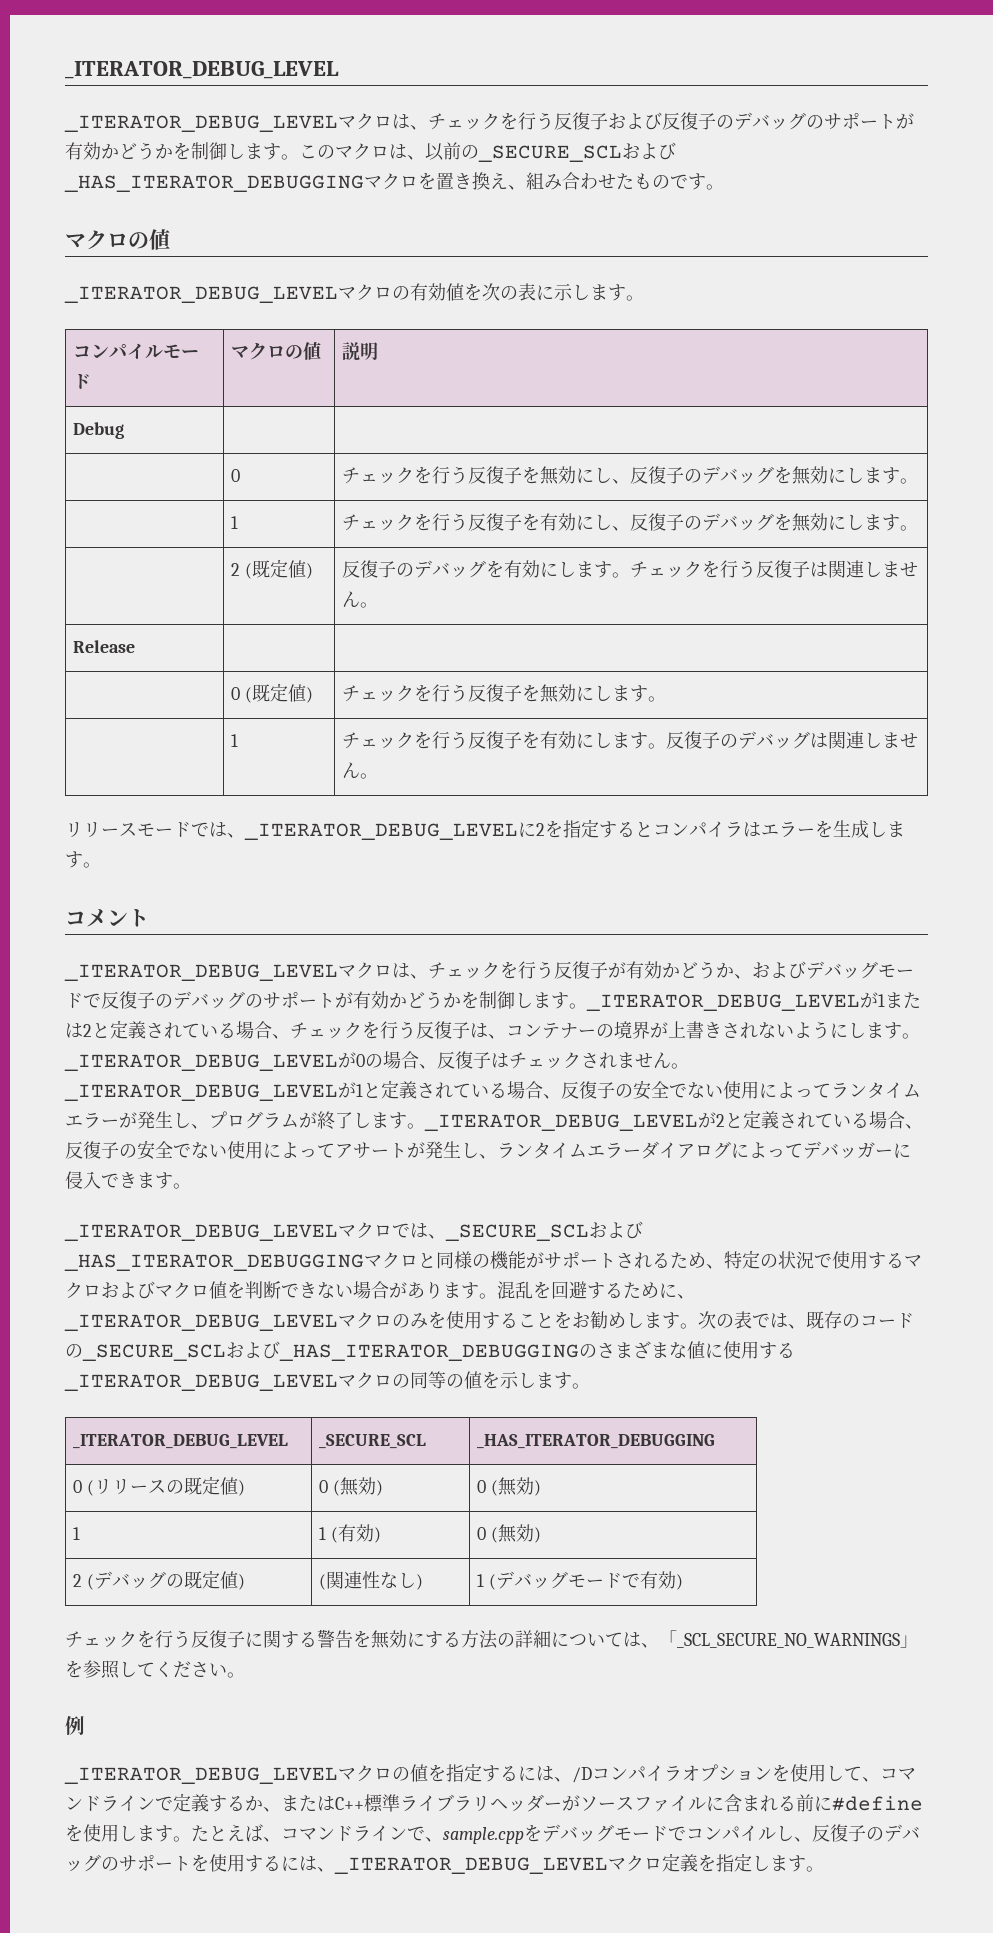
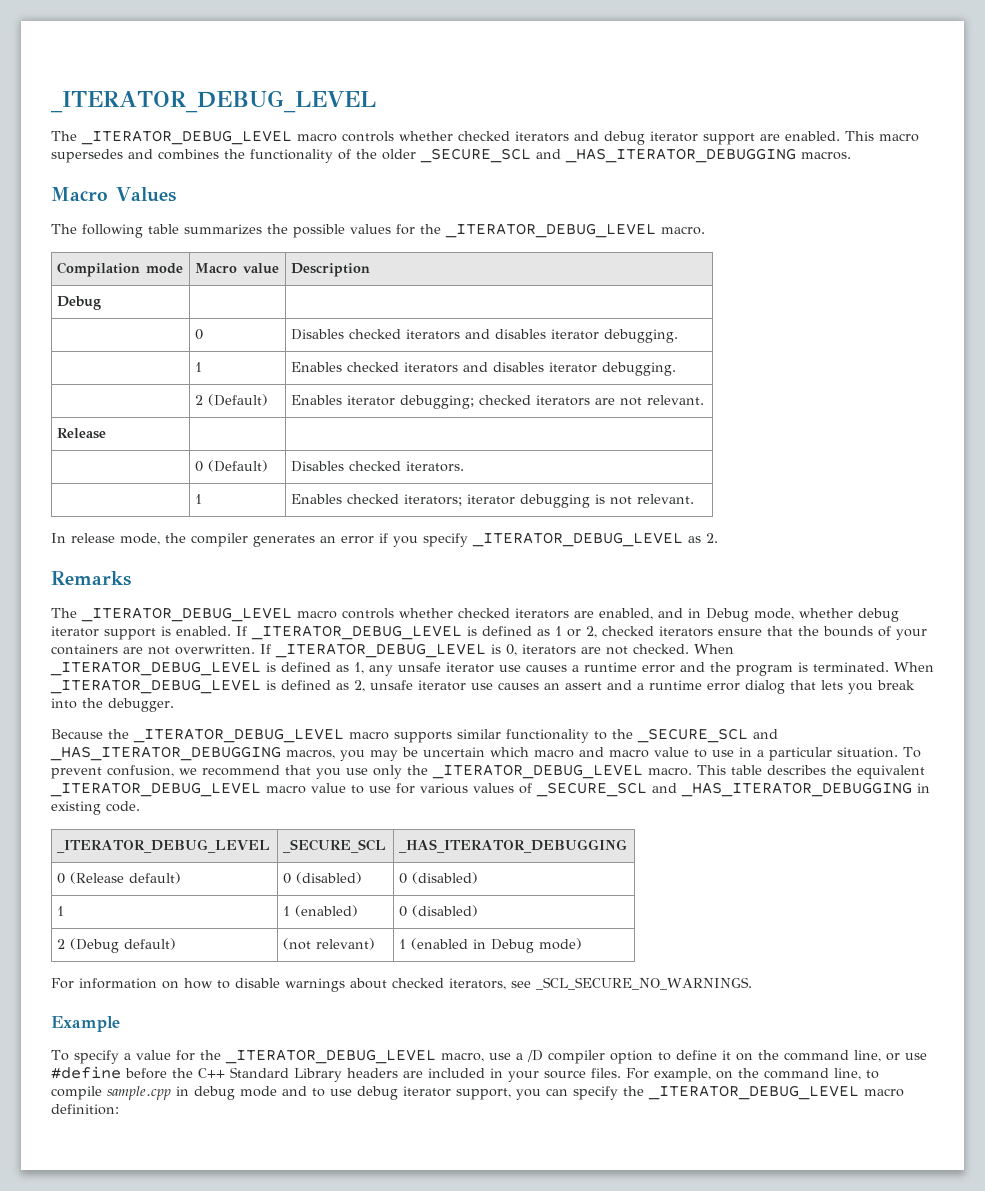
- _ITERATOR_DEBUG_LEVELマクロは、チェックを行う反復子および反復子のデバッグのサポートが有効かどうかを制御します。このマクロは、以前の_SECURE_SCLおよび_HAS_ITERATOR_DEBUGGINGマクロを置き換え、組み合わせたものです。
- マクロの値
- _ITERATOR_DEBUG_LEVELマクロの有効値を次の表に示します。
- コンパイルモード | マクロの値 | 説明
+ The _ITERATOR_DEBUG_LEVEL macro controls whether checked iterators and debug iterator support are enabled. This macro supersedes and combines the functionality of the older _SECURE_SCL and _HAS_ITERATOR_DEBUGGING macros.
+ Macro Values
+ The following table summarizes the possible values for the _ITERATOR_DEBUG_LEVEL macro.
+ Compilation mode | Macro value | Description
  Debug | |
- | 0 | チェックを行う反復子を無効にし、反復子のデバッグを無効にします。
- | 1 | チェックを行う反復子を有効にし、反復子のデバッグを無効にします。
- | 2 (既定値) | 反復子のデバッグを有効にします。チェックを行う反復子は関連しません。
+ | 0 | Disables checked iterators and disables iterator debugging.
+ | 1 | Enables checked iterators and disables iterator debugging.
+ | 2 (Default) | Enables iterator debugging; checked iterators are not relevant.
  Release | |
- | 0 (既定値) | チェックを行う反復子を無効にします。
- | 1 | チェックを行う反復子を有効にします。反復子のデバッグは関連しません。
- リリースモードでは、_ITERATOR_DEBUG_LEVELに2を指定するとコンパイラはエラーを生成します。
- コメント
- _ITERATOR_DEBUG_LEVELマクロは、チェックを行う反復子が有効かどうか、およびデバッグモードで反復子のデバッグのサポートが有効かどうかを制御します。_ITERATOR_DEBUG_LEVELが1または2と定義されている場合、チェックを行う反復子は、コンテナーの境界が上書きされないようにします。_ITERATOR_DEBUG_LEVELが0の場合、反復子はチェックされません。_ITERATOR_DEBUG_LEVELが1と定義されている場合、反復子の安全でない使用によってランタイムエラーが発生し、プログラムが終了します。_ITERATOR_DEBUG_LEVELが2と定義されている場合、反復子の安全でない使用によってアサートが発生し、ランタイムエラーダイアログによってデバッガーに侵入できます。
- _ITERATOR_DEBUG_LEVELマクロでは、_SECURE_SCLおよび_HAS_ITERATOR_DEBUGGINGマクロと同様の機能がサポートされるため、特定の状況で使用するマクロおよびマクロ値を判断できない場合があります。混乱を回避するために、_ITERATOR_DEBUG_LEVELマクロのみを使用することをお勧めします。次の表では、既存のコードの_SECURE_SCLおよび_HAS_ITERATOR_DEBUGGINGのさまざまな値に使用する_ITERATOR_DEBUG_LEVELマクロの同等の値を示します。
+ | 0 (Default) | Disables checked iterators.
+ | 1 | Enables checked iterators; iterator debugging is not relevant.
+ In release mode, the compiler generates an error if you specify _ITERATOR_DEBUG_LEVEL as 2.
+ Remarks
+ The _ITERATOR_DEBUG_LEVEL macro controls whether checked iterators are enabled, and in Debug mode, whether debug iterator support is enabled. If _ITERATOR_DEBUG_LEVEL is defined as 1 or 2, checked iterators ensure that the bounds of your containers are not overwritten. If _ITERATOR_DEBUG_LEVEL is 0, iterators are not checked. When _ITERATOR_DEBUG_LEVEL is defined as 1, any unsafe iterator use causes a runtime error and the program is terminated. When _ITERATOR_DEBUG_LEVEL is defined as 2, unsafe iterator use causes an assert and a runtime error dialog that lets you break into the debugger.
+ Because the _ITERATOR_DEBUG_LEVEL macro supports similar functionality to the _SECURE_SCL and _HAS_ITERATOR_DEBUGGING macros, you may be uncertain which macro and macro value to use in a particular situation. To prevent confusion, we recommend that you use only the _ITERATOR_DEBUG_LEVEL macro. This table describes the equivalent _ITERATOR_DEBUG_LEVEL macro value to use for various values of _SECURE_SCL and _HAS_ITERATOR_DEBUGGING in existing code.
  _ITERATOR_DEBUG_LEVEL | _SECURE_SCL | _HAS_ITERATOR_DEBUGGING
- 0 (リリースの既定値) | 0 (無効) | 0 (無効)
- 1 | 1 (有効) | 0 (無効)
- 2 (デバッグの既定値) | (関連性なし) | 1 (デバッグモードで有効)
- チェックを行う反復子に関する警告を無効にする方法の詳細については、「_SCL_SECURE_NO_WARNINGS」を参照してください。
- 例
- _ITERATOR_DEBUG_LEVELマクロの値を指定するには、/Dコンパイラオプションを使用して、コマンドラインで定義するか、またはC++標準ライブラリヘッダーがソースファイルに含まれる前に#defineを使用します。たとえば、コマンドラインで、sample.cppをデバッグモードでコンパイルし、反復子のデバッグのサポートを使用するには、_ITERATOR_DEBUG_LEVELマクロ定義を指定します。
+ 0 (Release default) | 0 (disabled) | 0 (disabled)
+ 1 | 1 (enabled) | 0 (disabled)
+ 2 (Debug default) | (not relevant) | 1 (enabled in Debug mode)
+ For information on how to disable warnings about checked iterators, see _SCL_SECURE_NO_WARNINGS.
+ Example
+ To specify a value for the _ITERATOR_DEBUG_LEVEL macro, use a /D compiler option to define it on the command line, or use #define before the C++ Standard Library headers are included in your source files. For example, on the command line, to compile sample.cpp in debug mode and to use debug iterator support, you can specify the _ITERATOR_DEBUG_LEVEL macro definition:

